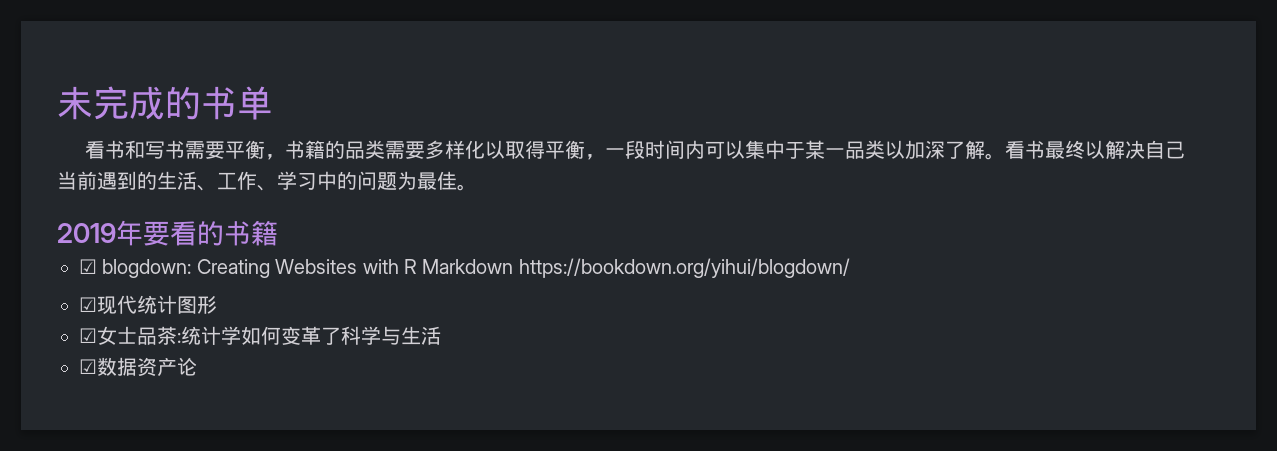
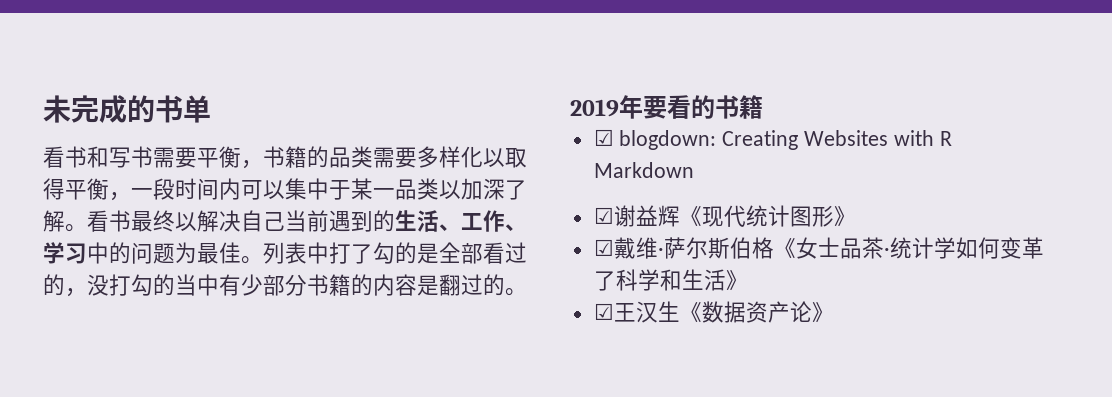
+ 列表中打了勾的是全部看过的，没打勾的当中有少部分书籍的内容是翻过的。
- ☑ blogdown: Creating Websites with R Markdown https://bookdown.org/yihui/blogdown/
- ☑现代统计图形
- ☑女士品茶:统计学如何变革了科学与生活
- ☑数据资产论
+ ☑ blogdown: Creating Websites with R Markdown
+ ☑谢益辉《现代统计图形》
+ ☑戴维·萨尔斯伯格《女士品茶·统计学如何变革了科学和生活》
+ ☑王汉生《数据资产论》

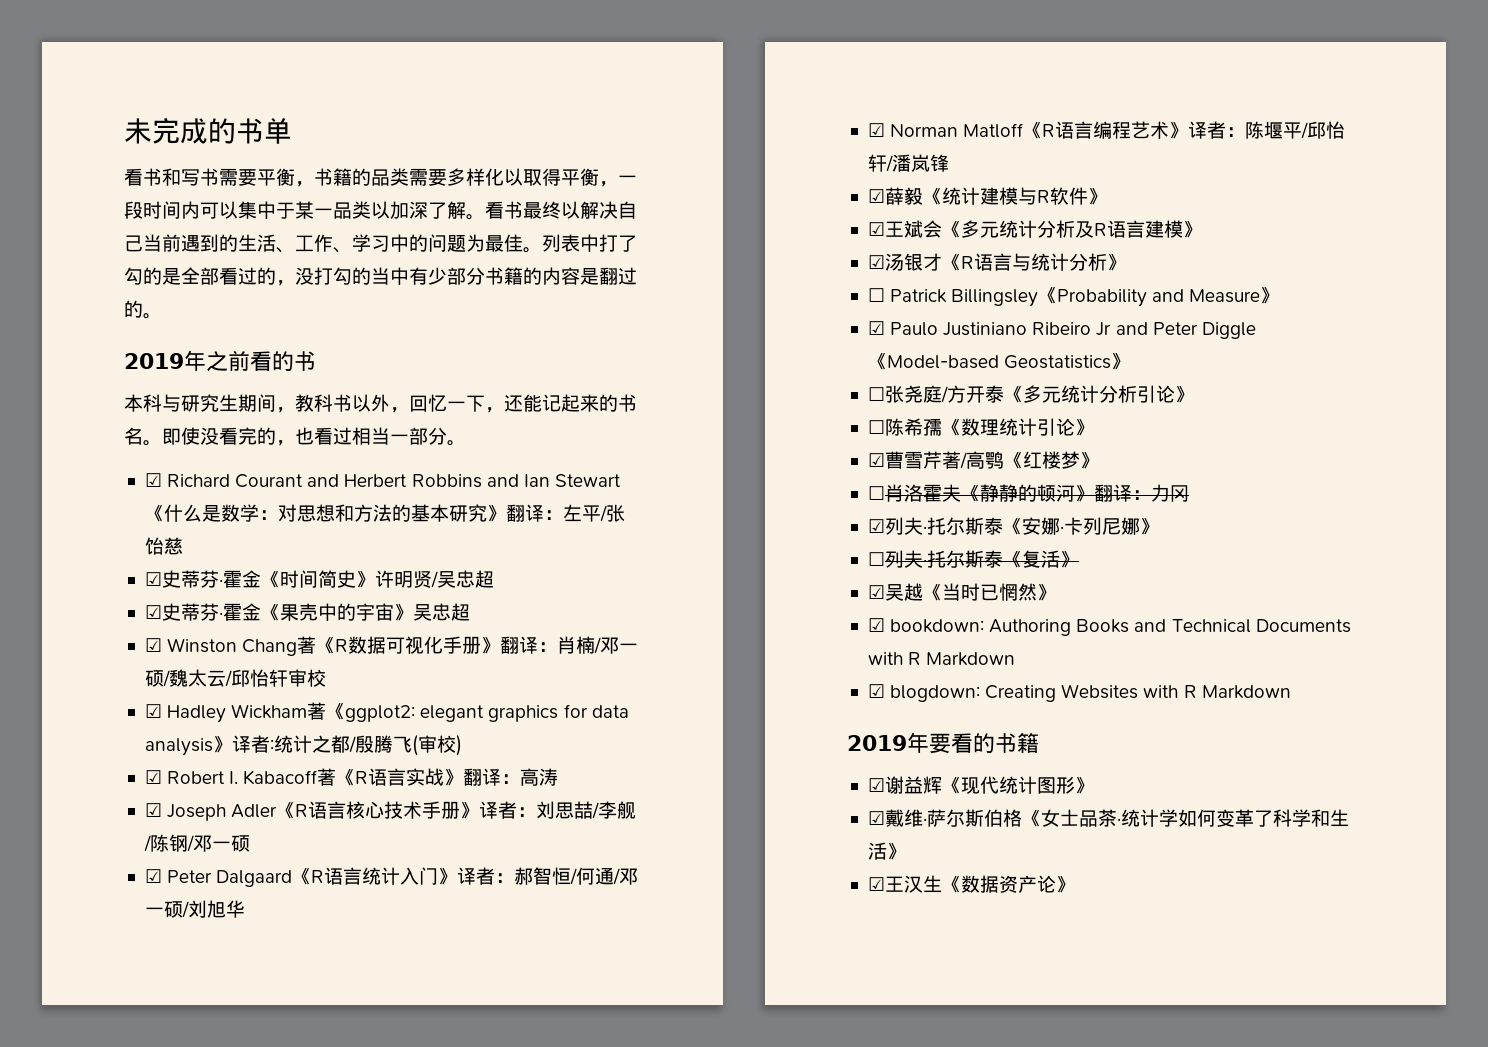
- 2019年要看的书籍
+ 2019年之前看的书
+ 本科与研究生期间，教科书以外，回忆一下，还能记起来的书名。即使没看完的，也看过相当一部分。
+ ☑ Richard Courant and Herbert Robbins and Ian Stewart《什么是数学：对思想和方法的基本研究》翻译：左平/张饴慈
+ ☑史蒂芬·霍金《时间简史》许明贤/吴忠超
+ ☑史蒂芬·霍金《果壳中的宇宙》吴忠超
+ ☑ Winston Chang著《R数据可视化手册》翻译：肖楠/邓一硕/魏太云/邱怡轩审校
+ ☑ Hadley Wickham著《ggplot2: elegant graphics for data analysis》译者:统计之都/殷腾飞(审校)
+ ☑ Robert I. Kabacoff著《R语言实战》翻译：高涛
+ ☑ Joseph Adler《R语言核心技术手册》译者：刘思喆/李舰/陈钢/邓一硕
+ ☑ Peter Dalgaard《R语言统计入门》译者：郝智恒/何通/邓一硕/刘旭华
+ ☑ Norman Matloff《R语言编程艺术》译者：陈堰平/邱怡轩/潘岚锋
+ ☑薛毅《统计建模与R软件》
+ ☑王斌会《多元统计分析及R语言建模》
+ ☑汤银才《R语言与统计分析》
+ ☐ Patrick Billingsley《Probability and Measure》
+ ☑ Paulo Justiniano Ribeiro Jr and Peter Diggle《Model-based Geostatistics》
+ ☐张尧庭/方开泰《多元统计分析引论》
+ ☐陈希孺《数理统计引论》
+ ☑曹雪芹著/高鹗《红楼梦》
+ ☐肖洛霍夫《静静的顿河》翻译：力冈
+ ☑列夫·托尔斯泰《安娜·卡列尼娜》
+ ☐列夫·托尔斯泰《复活》
+ ☑吴越《当时已惘然》
+ ☑ bookdown: Authoring Books and Technical Documents with R Markdown
+ 2019年要看的书籍

